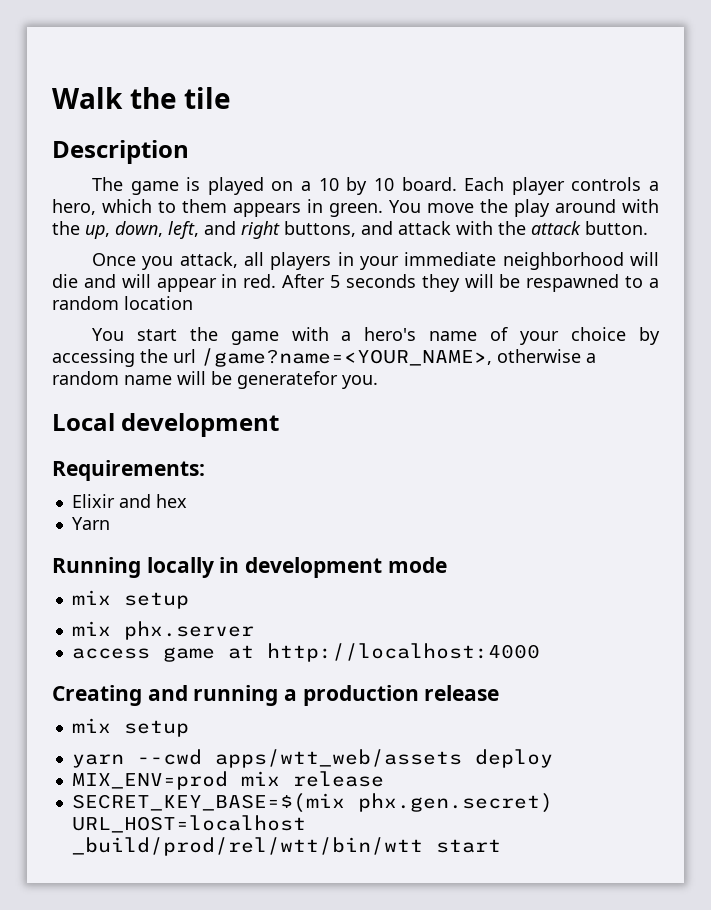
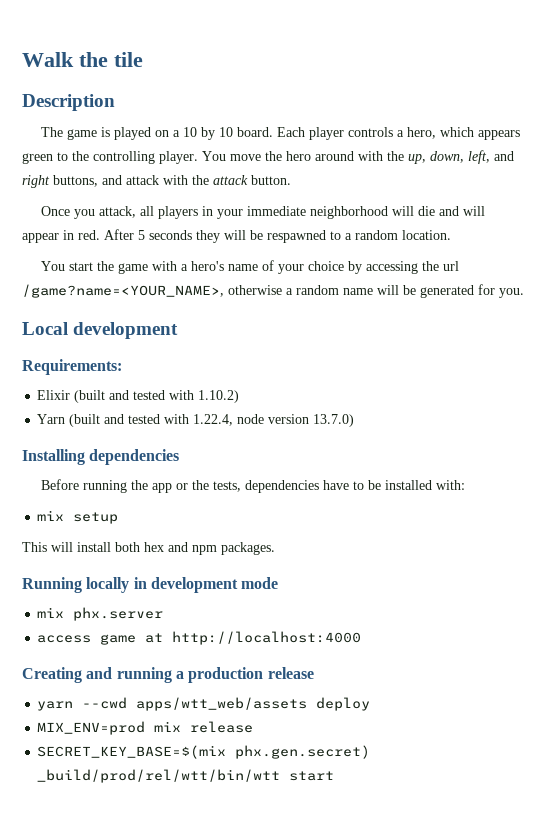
- Each player controls a hero, which to them appears in green.
+ Each player controls a hero, which appears green to the controlling player.
- You move the play around with the up, down, left, and right buttons, and attack with the attack button.
+ You move the hero around with the up, down, left, and right buttons, and attack with the attack button.
- After 5 seconds they will be respawned to a random location
+ After 5 seconds they will be respawned to a random location.
- You start the game with a hero's name of your choice by accessing the url /game?name=<YOUR_NAME>, otherwise a random name will be generatefor you.
+ You start the game with a hero's name of your choice by accessing the url /game?name=<YOUR_NAME>, otherwise a random name will be generated for you.
- Elixir and hex
- Yarn
+ Elixir (built and tested with 1.10.2)
+ Yarn (built and tested with 1.22.4, node version 13.7.0)
+ Installing dependencies
+ Before running the app or the tests, dependencies have to be installed with:
+ mix setup
+ This will install both hex and npm packages.
  Running locally in development mode
- mix setup
  Creating and running a production release
- mix setup
- SECRET_KEY_BASE=$(mix phx.gen.secret) URL_HOST=localhost _build/prod/rel/wtt/bin/wtt start
+ SECRET_KEY_BASE=$(mix phx.gen.secret) _build/prod/rel/wtt/bin/wtt start

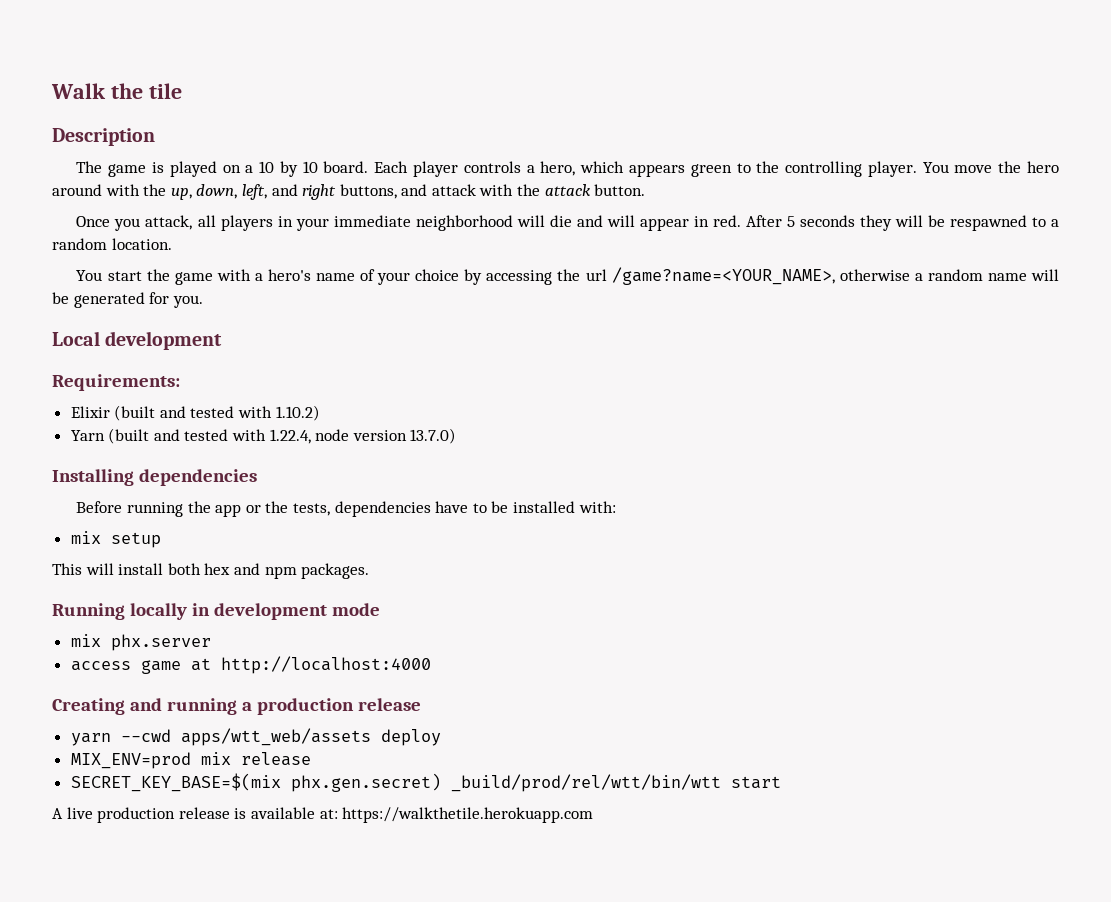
+ A live production release is available at: https://walkthetile.herokuapp.com

